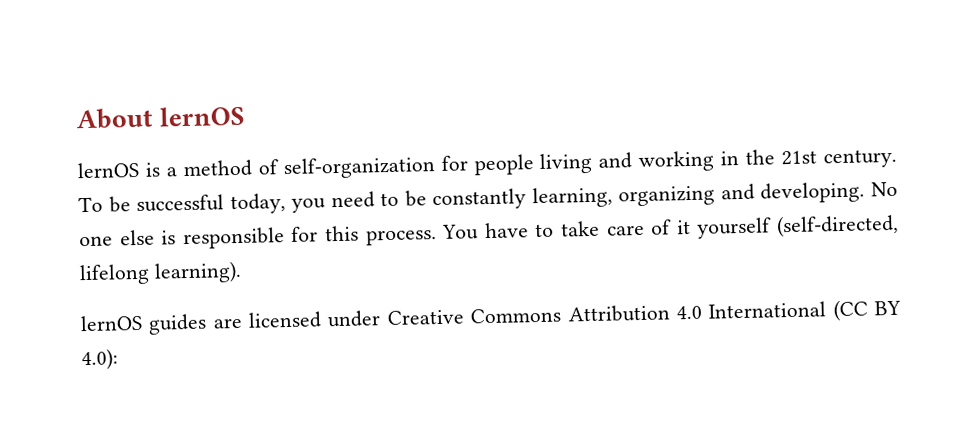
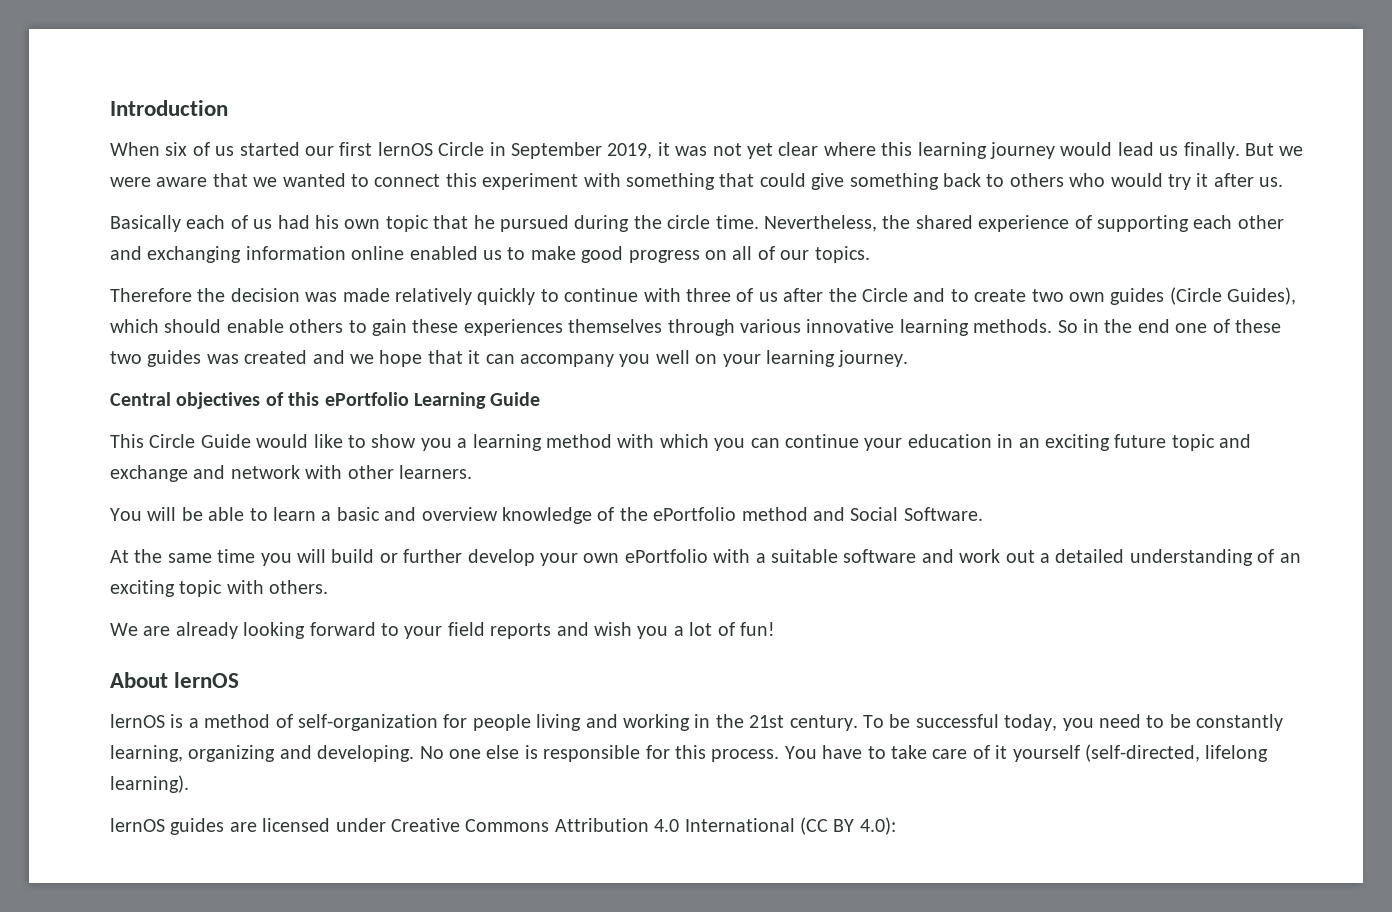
+ Introduction
+ When six of us started our first lernOS Circle in September 2019, it was not yet clear where this learning journey would lead us finally. But we were aware that we wanted to connect this experiment with something that could give something back to others who would try it after us.
+ Basically each of us had his own topic that he pursued during the circle time. Nevertheless, the shared experience of supporting each other and exchanging information online enabled us to make good progress on all of our topics.
+ Therefore the decision was made relatively quickly to continue with three of us after the Circle and to create two own guides (Circle Guides), which should enable others to gain these experiences themselves through various innovative learning methods. So in the end one of these two guides was created and we hope that it can accompany you well on your learning journey.
+ Central objectives of this ePortfolio Learning Guide
+ This Circle Guide would like to show you a learning method with which you can continue your education in an exciting future topic and exchange and network with other learners.
+ You will be able to learn a basic and overview knowledge of the ePortfolio method and Social Software.
+ At the same time you will build or further develop your own ePortfolio with a suitable software and work out a detailed understanding of an exciting topic with others.
+ We are already looking forward to your field reports and wish you a lot of fun!

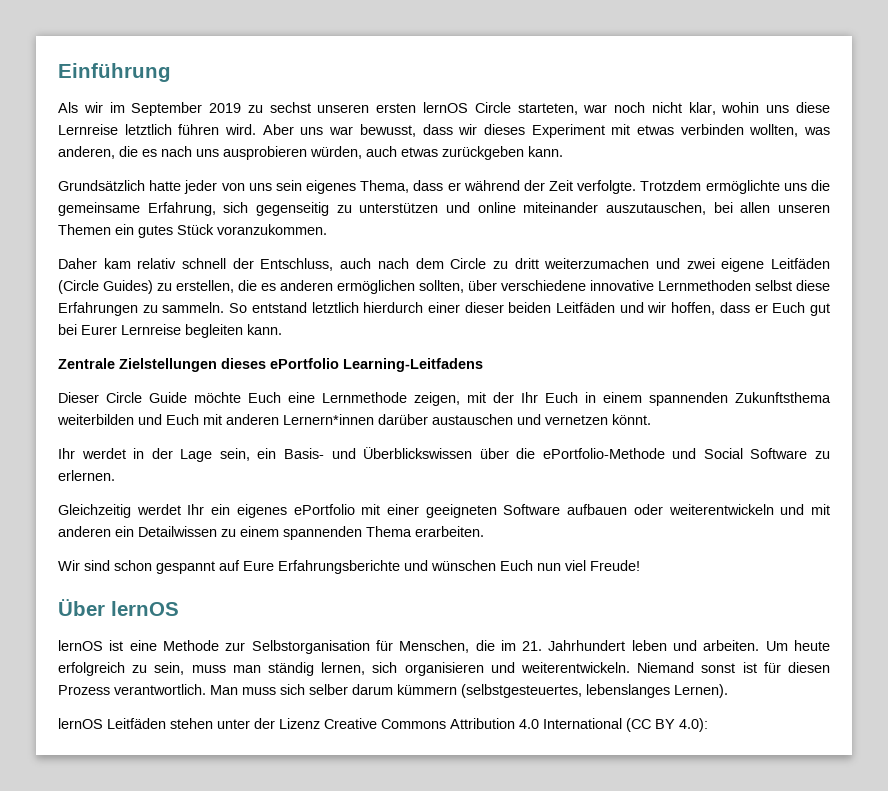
- Introduction
- When six of us started our first lernOS Circle in September 2019, it was not yet clear where this learning journey would lead us finally. But we were aware that we wanted to connect this experiment with something that could give something back to others who would try it after us.
- Basically each of us had his own topic that he pursued during the circle time. Nevertheless, the shared experience of supporting each other and exchanging information online enabled us to make good progress on all of our topics.
- Therefore the decision was made relatively quickly to continue with three of us after the Circle and to create two own guides (Circle Guides), which should enable others to gain these experiences themselves through various innovative learning methods. So in the end one of these two guides was created and we hope that it can accompany you well on your learning journey.
- Central objectives of this ePortfolio Learning Guide
- This Circle Guide would like to show you a learning method with which you can continue your education in an exciting future topic and exchange and network with other learners.
- You will be able to learn a basic and overview knowledge of the ePortfolio method and Social Software.
- At the same time you will build or further develop your own ePortfolio with a suitable software and work out a detailed understanding of an exciting topic with others.
- We are already looking forward to your field reports and wish you a lot of fun!
- About lernOS
- lernOS is a method of self-organization for people living and working in the 21st century. To be successful today, you need to be constantly learning, organizing and developing. No one else is responsible for this process. You have to take care of it yourself (self-directed, lifelong learning).
- lernOS guides are licensed under Creative Commons Attribution 4.0 International (CC BY 4.0):
+ Einführung
+ Als wir im September 2019 zu sechst unseren ersten lernOS Circle starteten, war noch nicht klar, wohin uns diese Lernreise letztlich führen wird. Aber uns war bewusst, dass wir dieses Experiment mit etwas verbinden wollten, was anderen, die es nach uns ausprobieren würden, auch etwas zurückgeben kann.
+ Grundsätzlich hatte jeder von uns sein eigenes Thema, dass er während der Zeit verfolgte. Trotzdem ermöglichte uns die gemeinsame Erfahrung, sich gegenseitig zu unterstützen und online miteinander auszutauschen, bei allen unseren Themen ein gutes Stück voranzukommen.
+ Daher kam relativ schnell der Entschluss, auch nach dem Circle zu dritt weiterzumachen und zwei eigene Leitfäden (Circle Guides) zu erstellen, die es anderen ermöglichen sollten, über verschiedene innovative Lernmethoden selbst diese Erfahrungen zu sammeln. So entstand letztlich hierdurch einer dieser beiden Leitfäden und wir hoffen, dass er Euch gut bei Eurer Lernreise begleiten kann.
+ Zentrale Zielstellungen dieses ePortfolio Learning-Leitfadens
+ Dieser Circle Guide möchte Euch eine Lernmethode zeigen, mit der Ihr Euch in einem spannenden Zukunftsthema weiterbilden und Euch mit anderen Lernern*innen darüber austauschen und vernetzen könnt.
+ Ihr werdet in der Lage sein, ein Basis- und Überblickswissen über die ePortfolio-Methode und Social Software zu erlernen.
+ Gleichzeitig werdet Ihr ein eigenes ePortfolio mit einer geeigneten Software aufbauen oder weiterentwickeln und mit anderen ein Detailwissen zu einem spannenden Thema erarbeiten.
+ Wir sind schon gespannt auf Eure Erfahrungsberichte und wünschen Euch nun viel Freude!
+ Über lernOS
+ lernOS ist eine Methode zur Selbstorganisation für Menschen, die im 21. Jahrhundert leben und arbeiten. Um heute erfolgreich zu sein, muss man ständig lernen, sich organisieren und weiterentwickeln. Niemand sonst ist für diesen Prozess verantwortlich. Man muss sich selber darum kümmern (selbstgesteuertes, lebenslanges Lernen).
+ lernOS Leitfäden stehen unter der Lizenz Creative Commons Attribution 4.0 International (CC BY 4.0):

